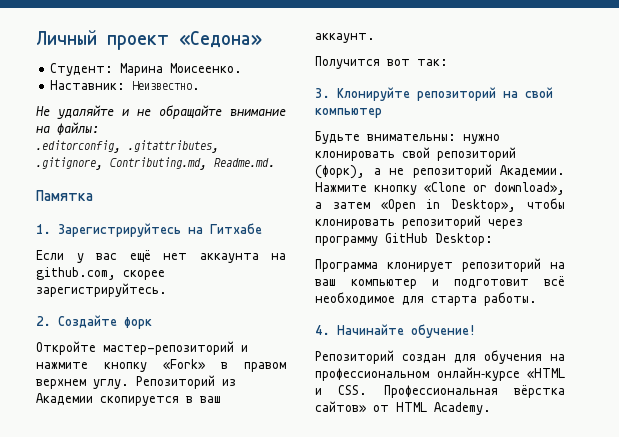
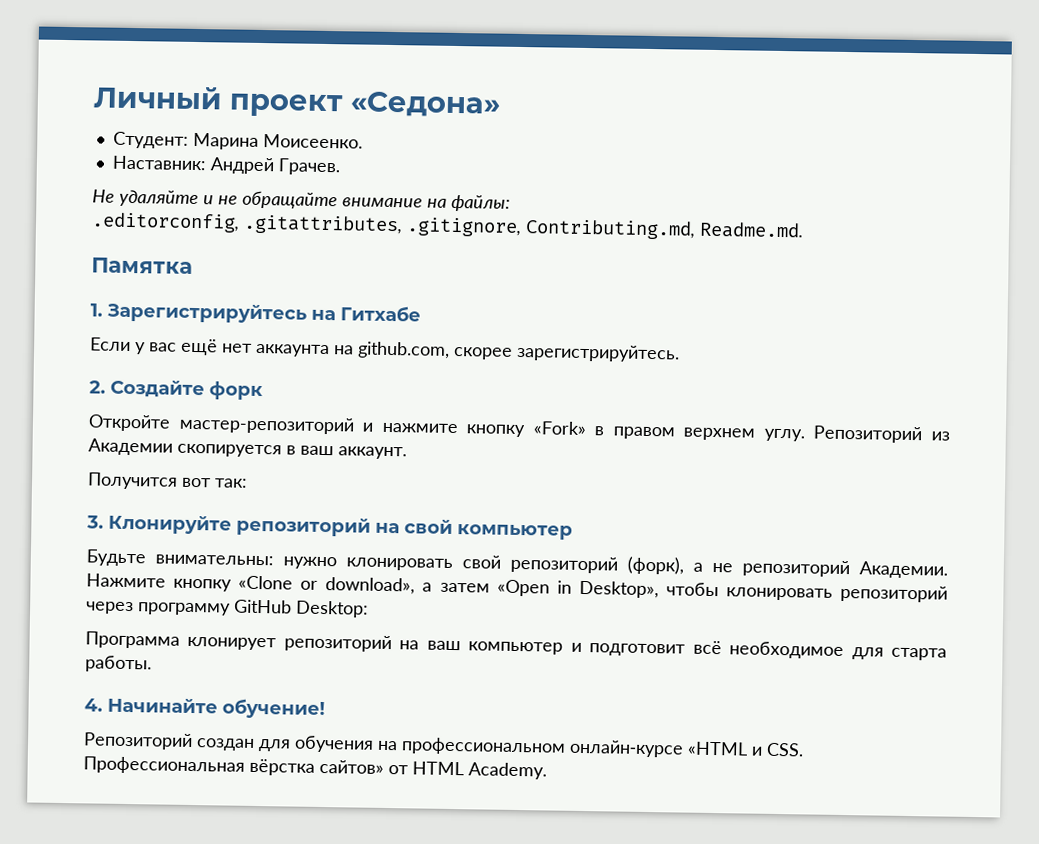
- Наставник: Неизвестно.
+ Наставник: Андрей Грачев.

